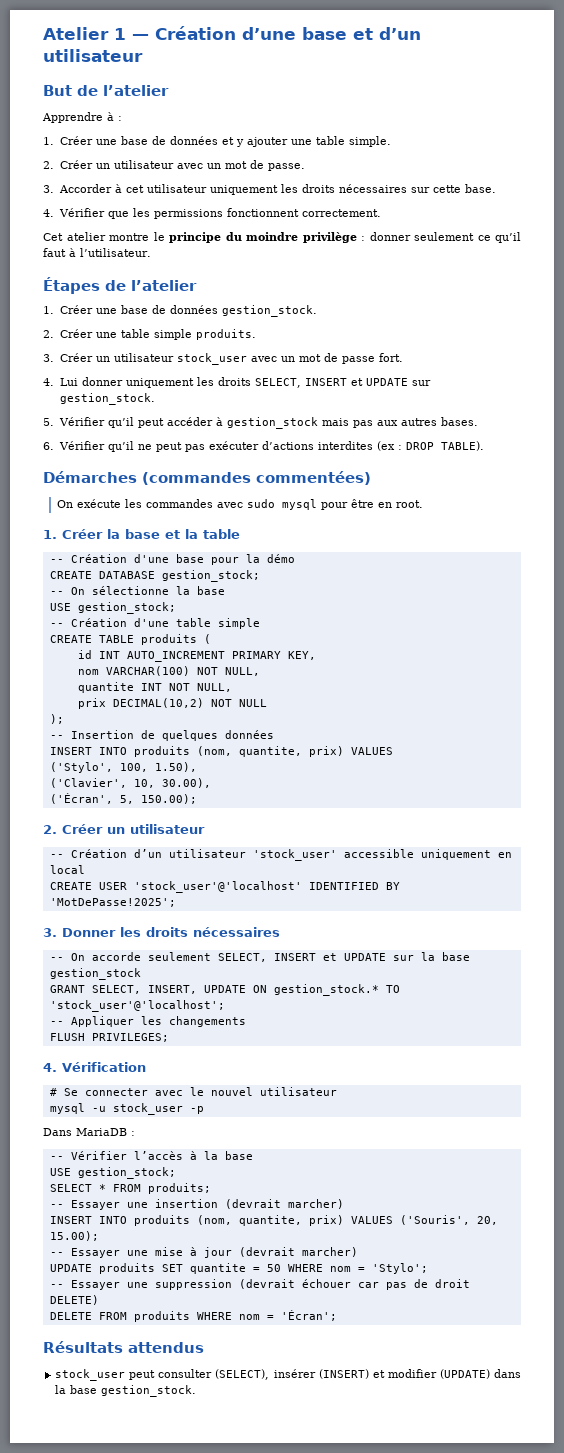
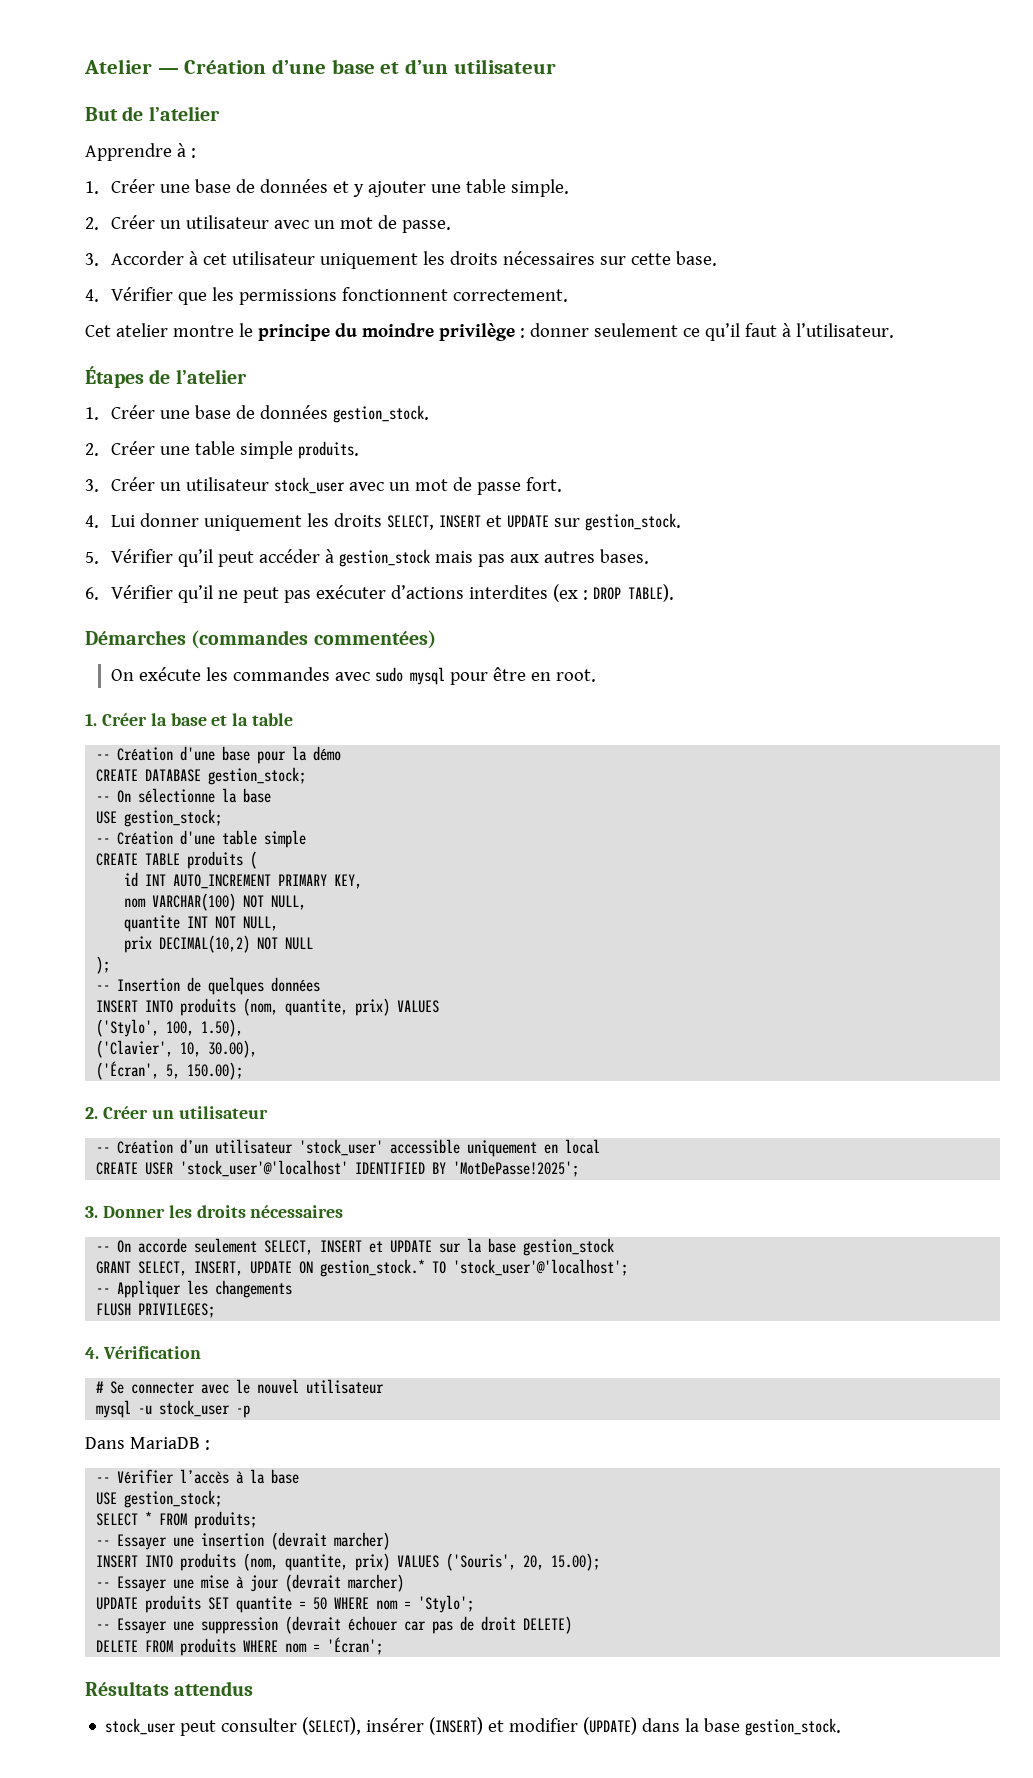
- Atelier 1 — Création d’une base et d’un utilisateur
+ Atelier — Création d’une base et d’un utilisateur

